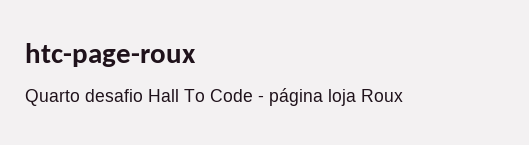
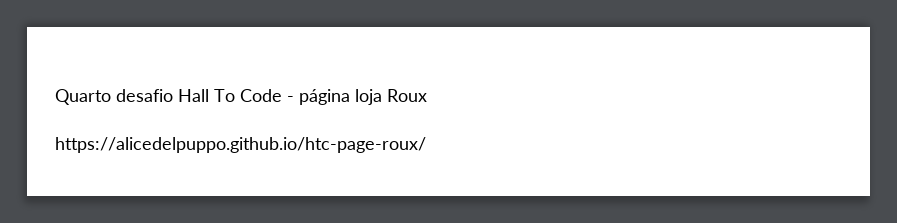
- htc-page-roux
+ https://alicedelpuppo.github.io/htc-page-roux/

